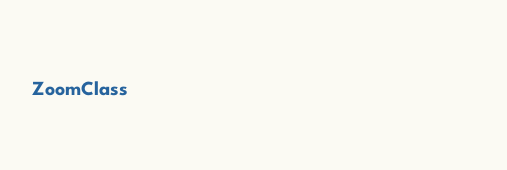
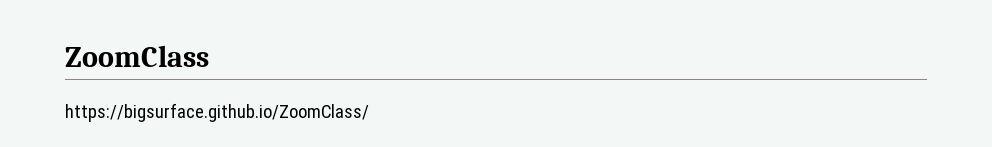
+ https://bigsurface.github.io/ZoomClass/

